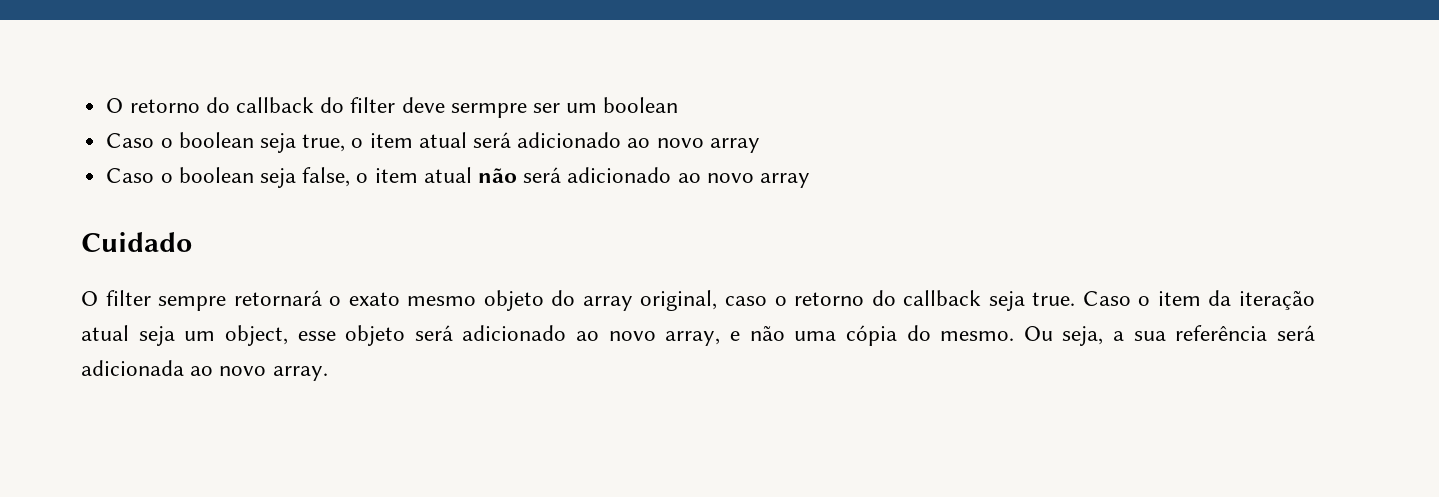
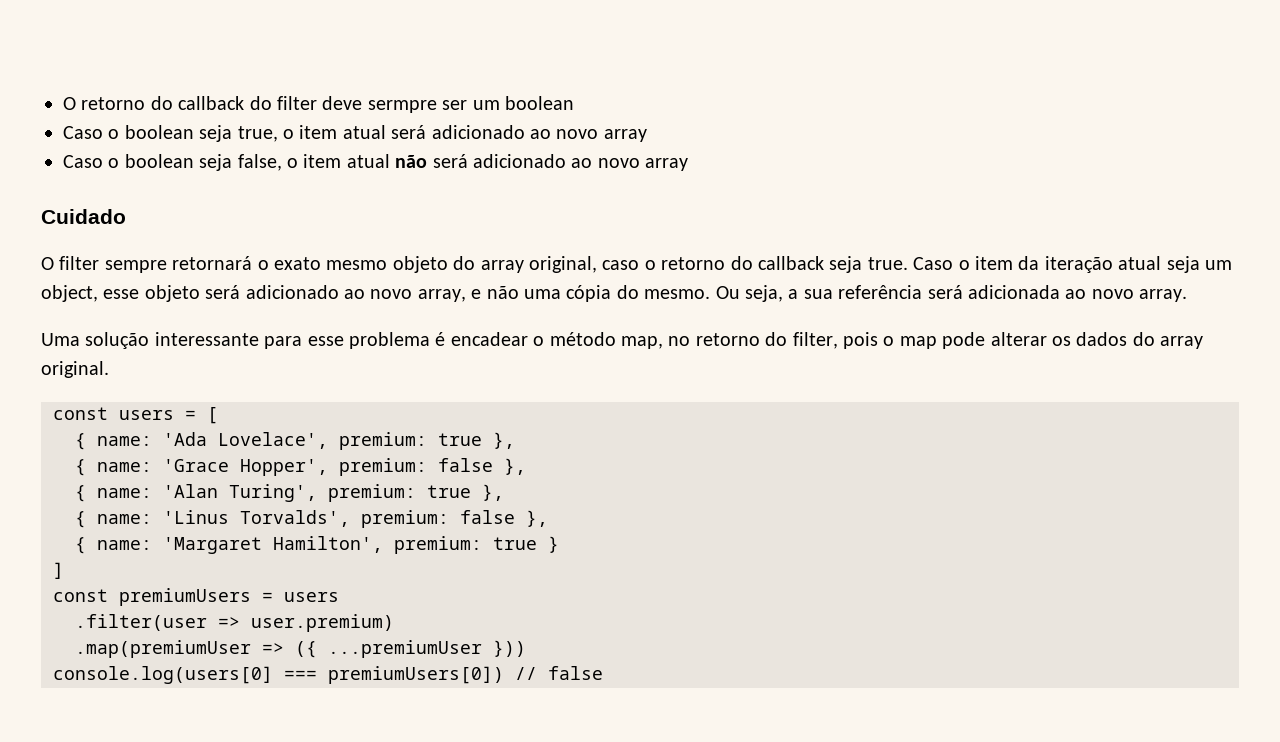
+ Uma solução interessante para esse problema é encadear o método map, no retorno do filter, pois o map pode alterar os dados do array original.
+ const users = [
+ { name: 'Ada Lovelace', premium: true },
+ { name: 'Grace Hopper', premium: false },
+ { name: 'Alan Turing', premium: true },
+ { name: 'Linus Torvalds', premium: false },
+ { name: 'Margaret Hamilton', premium: true }
+ ]
+ const premiumUsers = users
+ .filter(user => user.premium)
+ .map(premiumUser => ({ ...premiumUser }))
+ console.log(users[0] === premiumUsers[0]) // false

